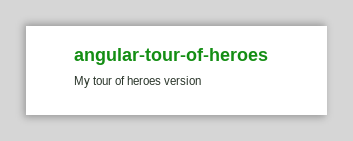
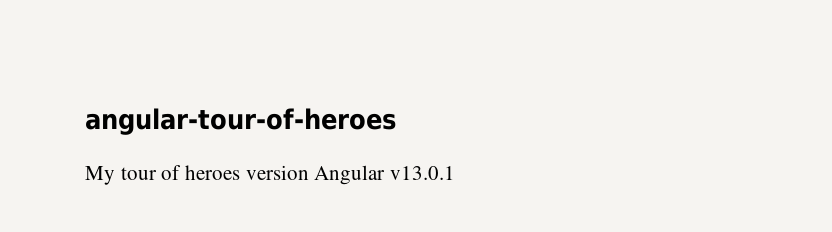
- My tour of heroes version
+ My tour of heroes version Angular v13.0.1

